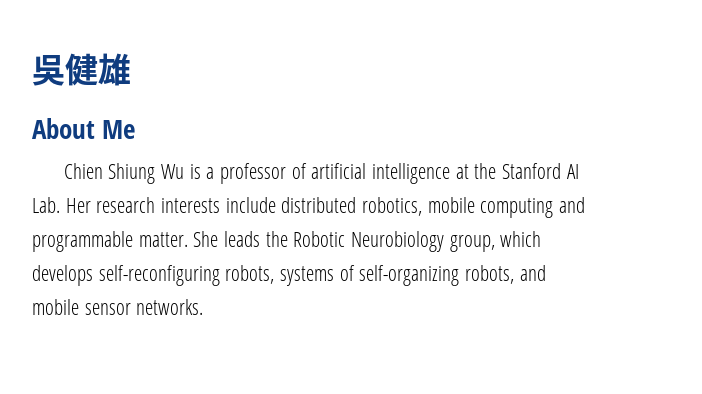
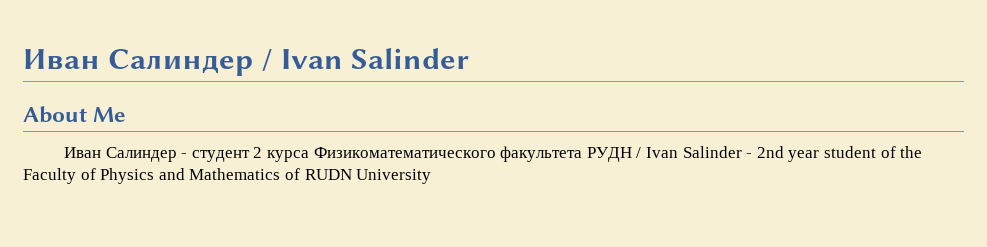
- 吳健雄
+ Иван Салиндер / Ivan Salinder
  About Me
- Chien Shiung Wu is a professor of artificial intelligence at the Stanford AI Lab. Her research interests include distributed robotics, mobile computing and programmable matter. She leads the Robotic Neurobiology group, which develops self-reconfiguring robots, systems of self-organizing robots, and mobile sensor networks.
+ Иван Салиндер - студент 2 курса Физикоматематического факультета РУДН / Ivan Salinder - 2nd year student of the Faculty of Physics and Mathematics of RUDN University

